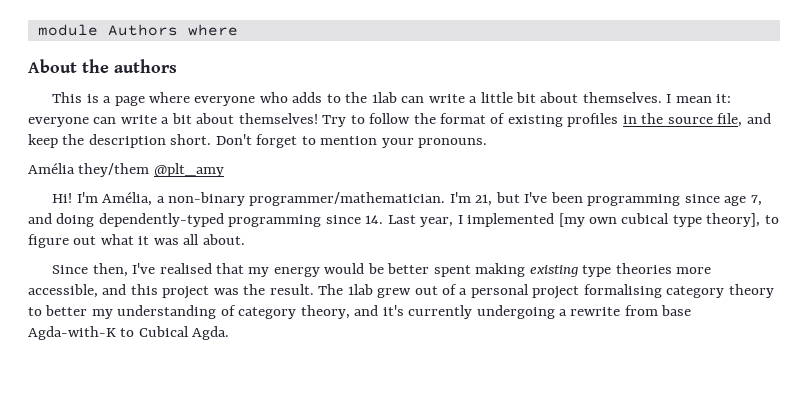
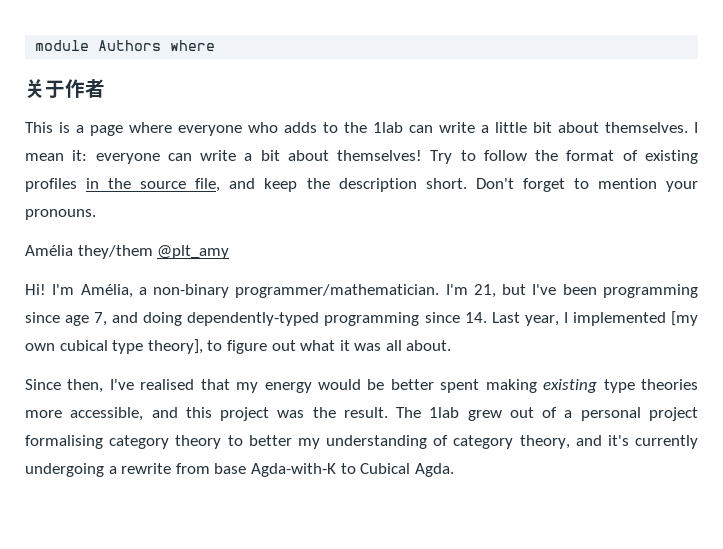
- About the authors
+ 关于作者

